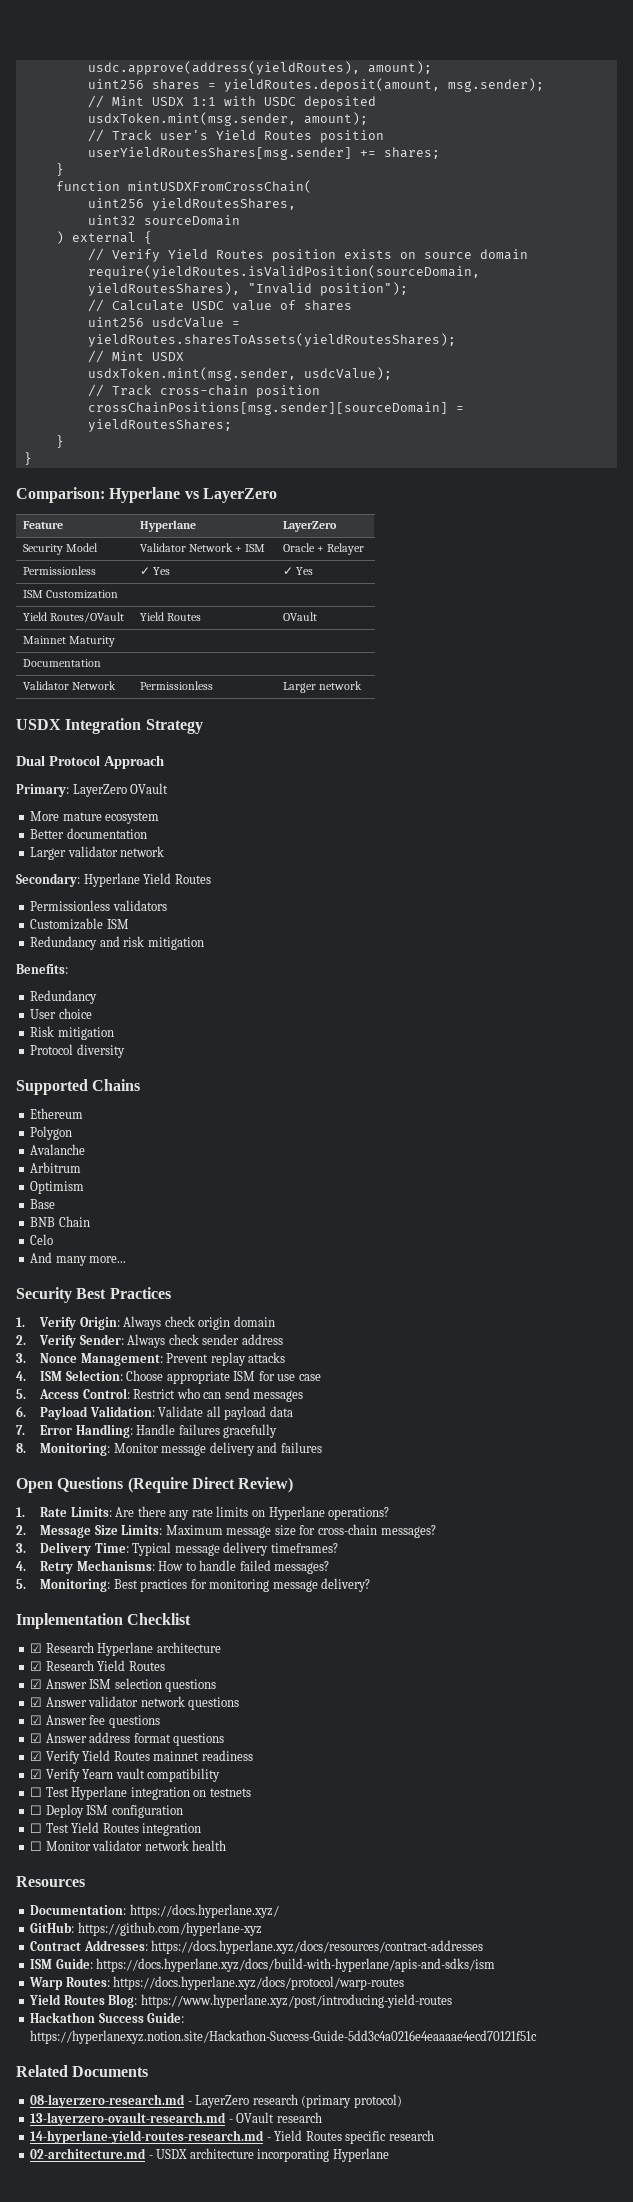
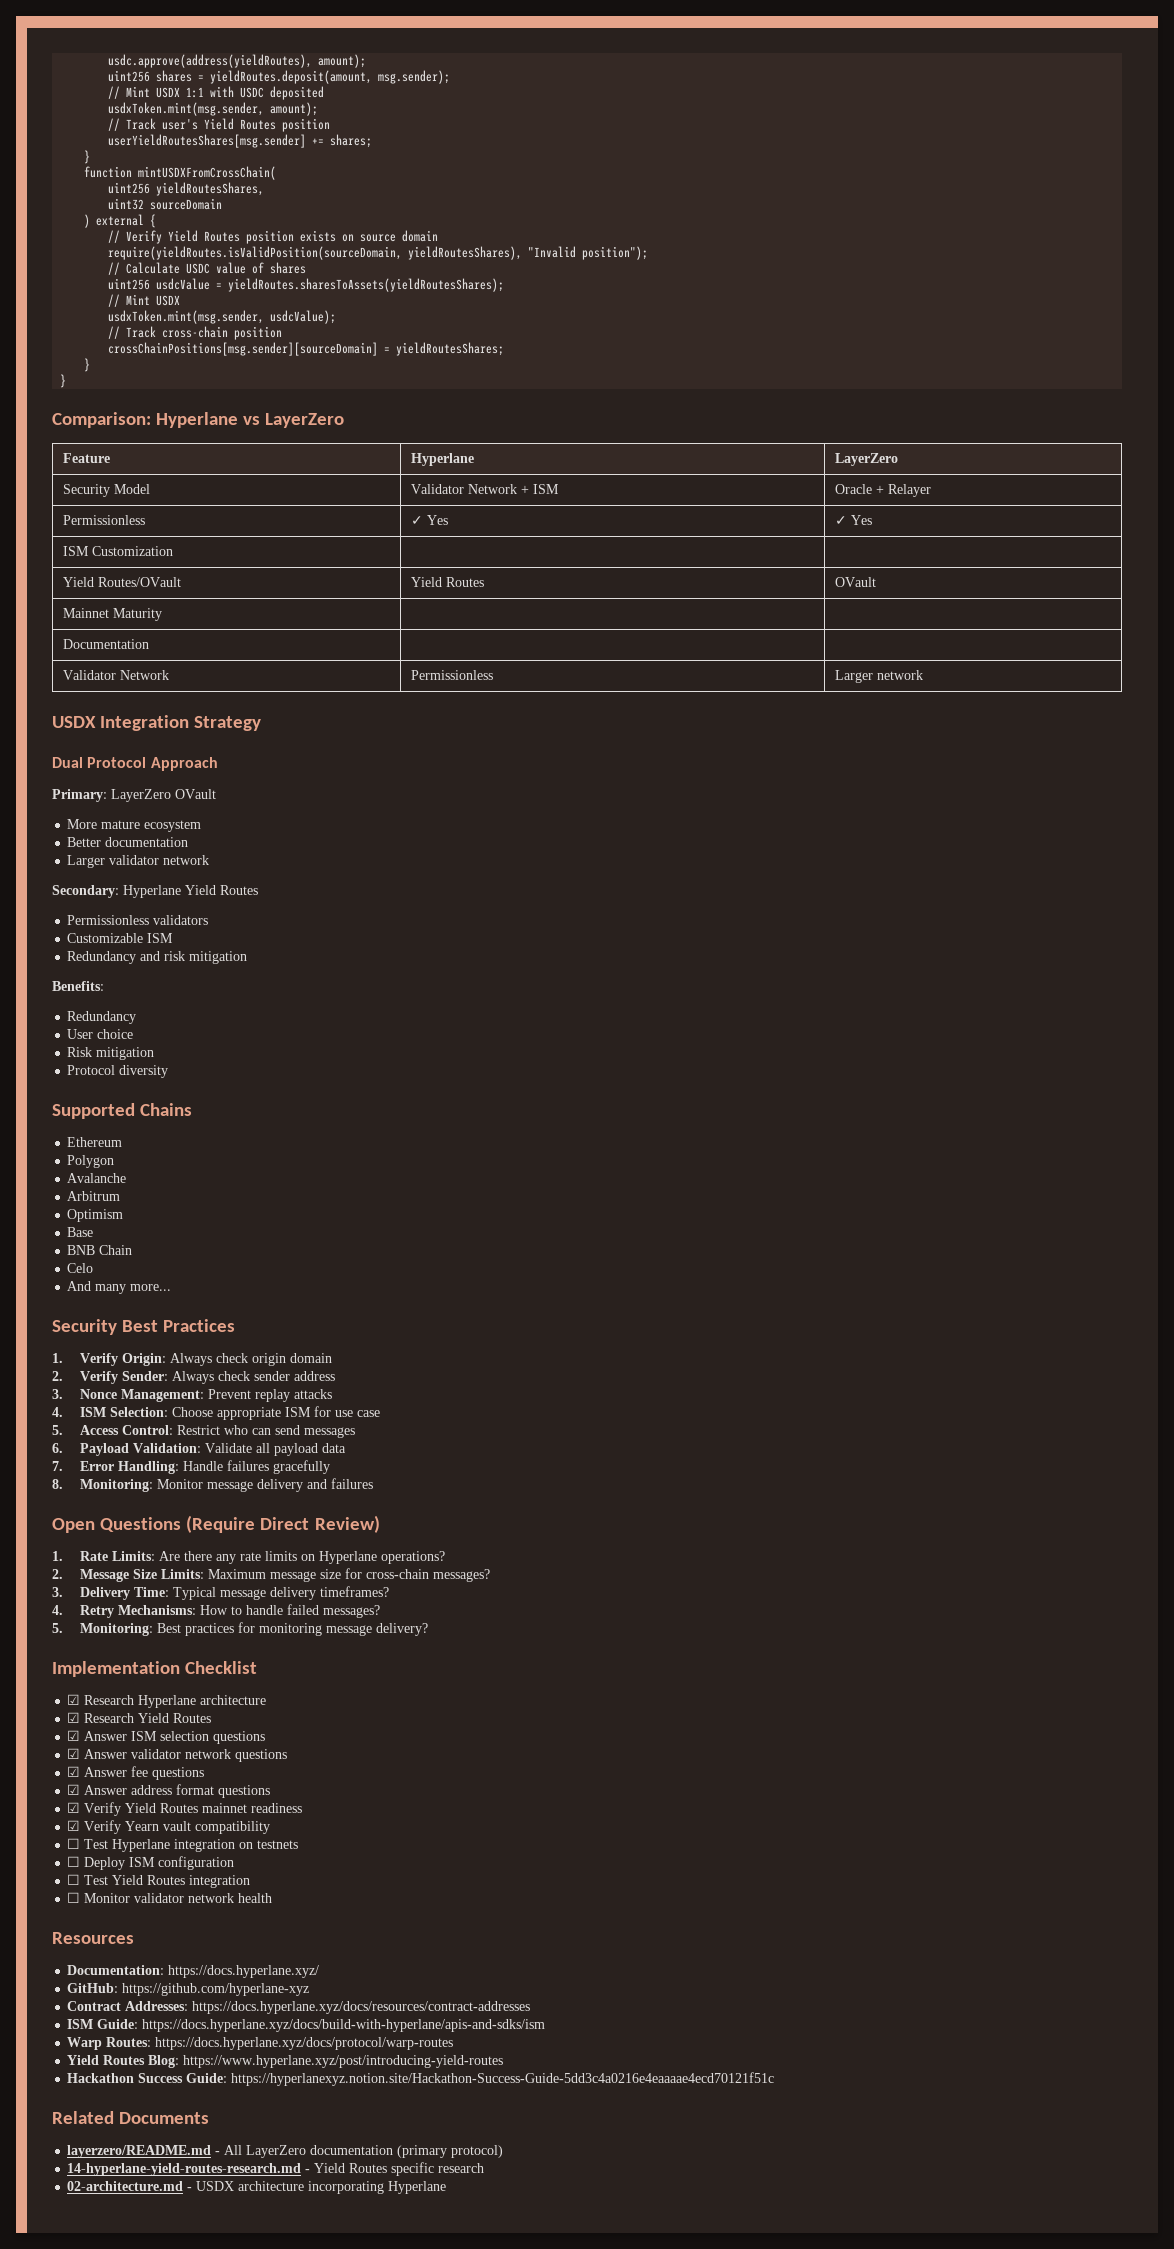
- 08-layerzero-research.md - LayerZero research (primary protocol)
- 13-layerzero-ovault-research.md - OVault research
+ layerzero/README.md - All LayerZero documentation (primary protocol)

